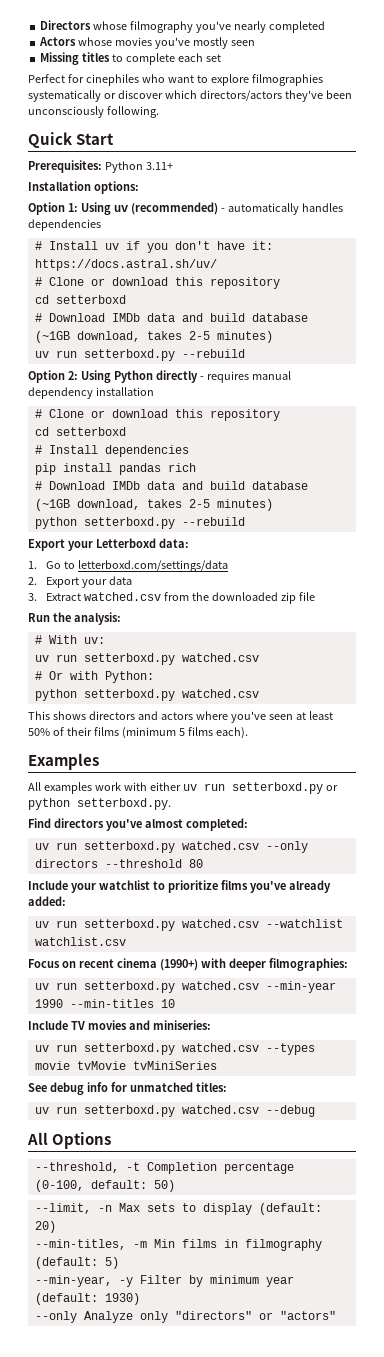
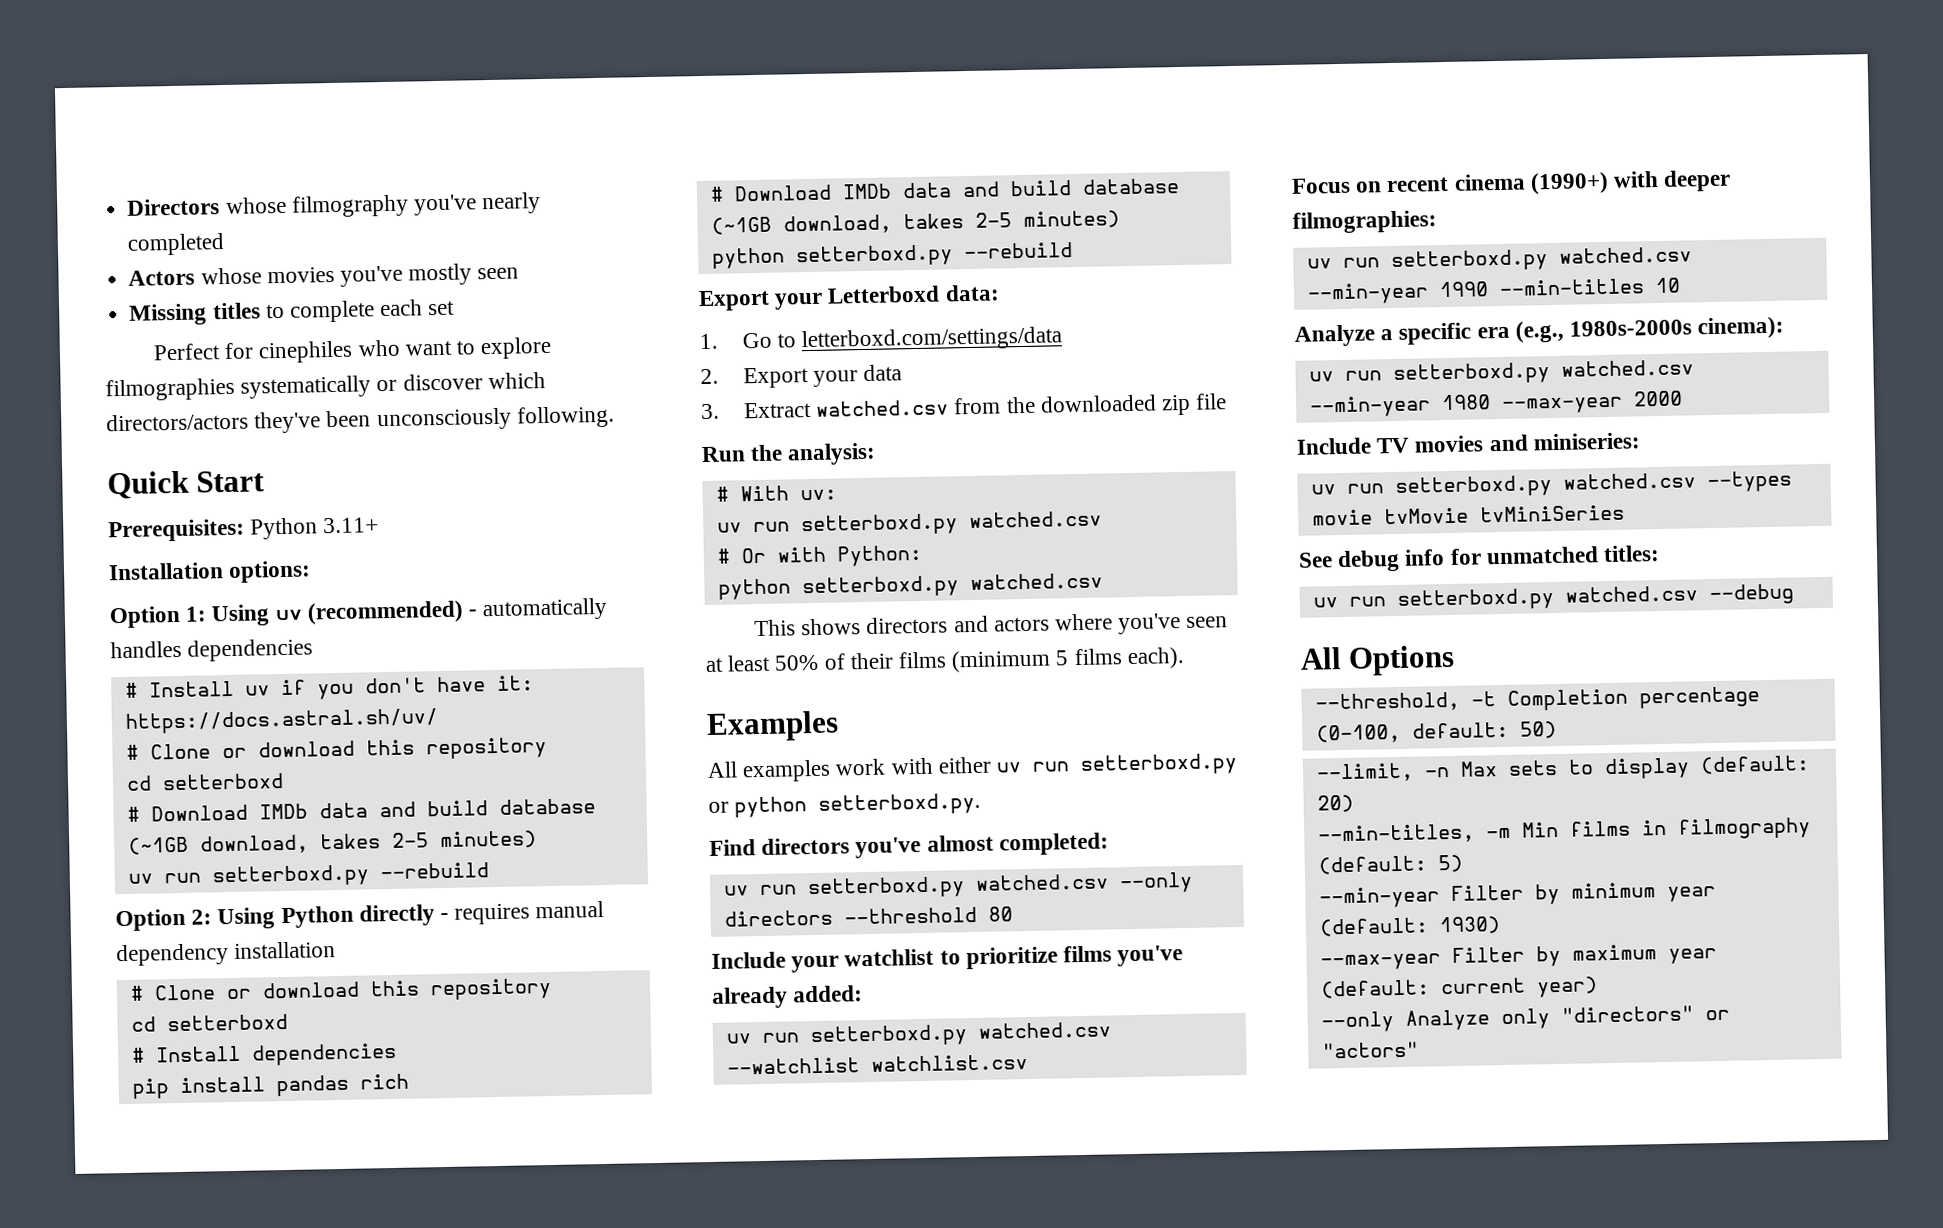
+ Analyze a specific era (e.g., 1980s-2000s cinema):
+ uv run setterboxd.py watched.csv --min-year 1980 --max-year 2000
- --min-year, -y Filter by minimum year (default: 1930)
+ --min-year Filter by minimum year (default: 1930)
+ --max-year Filter by maximum year (default: current year)

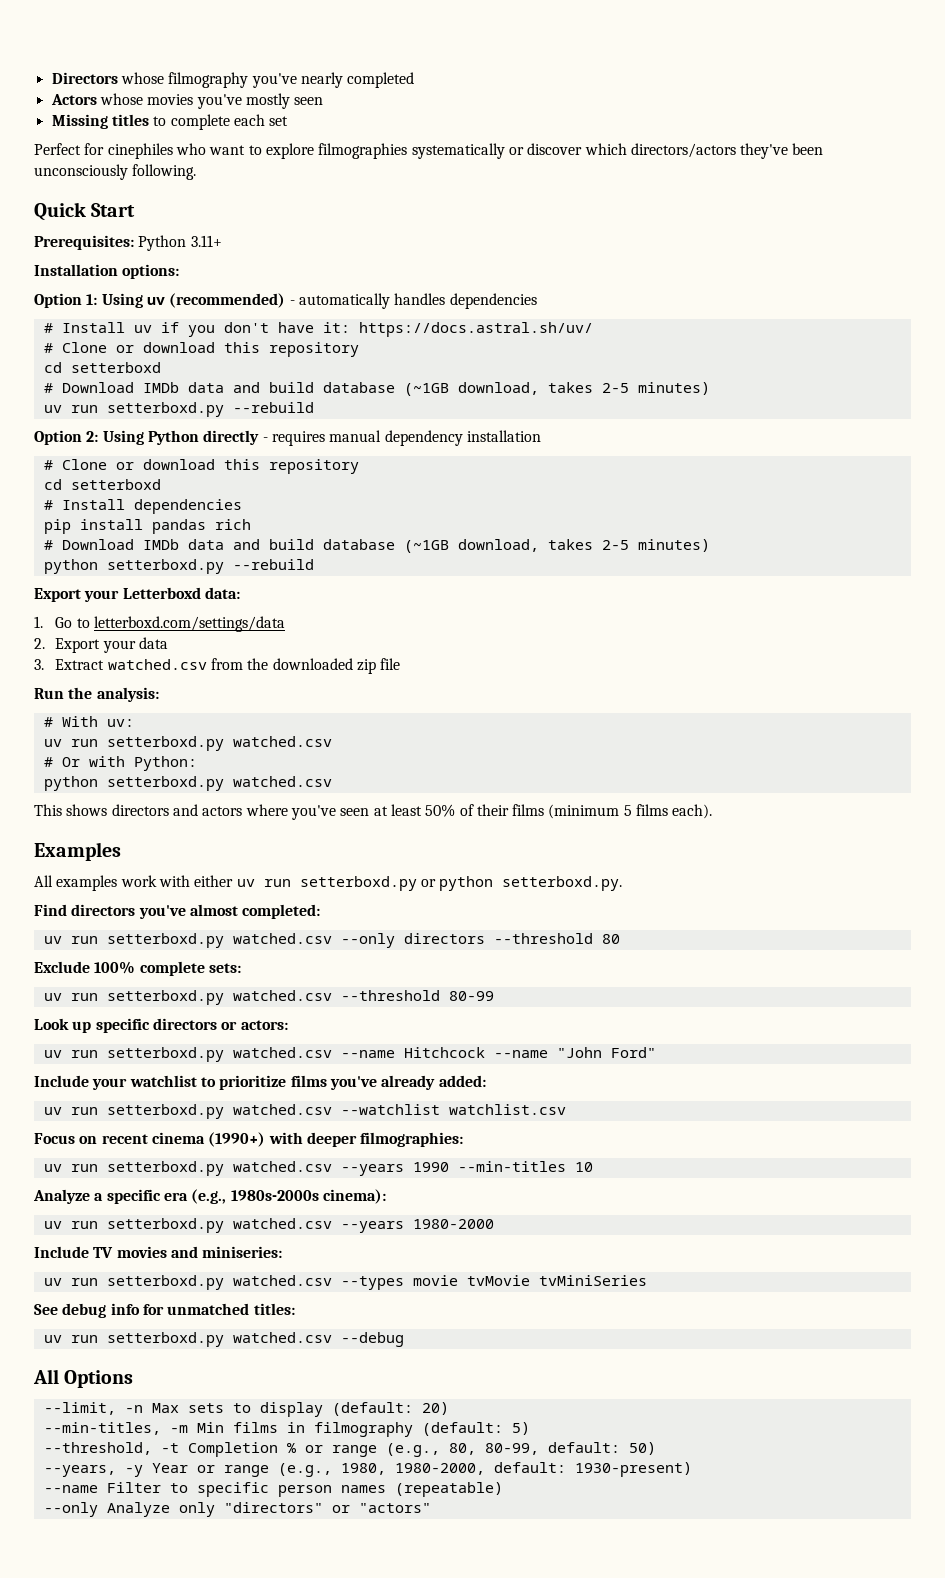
+ Exclude 100% complete sets:
+ uv run setterboxd.py watched.csv --threshold 80-99
+ Look up specific directors or actors:
+ uv run setterboxd.py watched.csv --name Hitchcock --name "John Ford"
- uv run setterboxd.py watched.csv --min-year 1990 --min-titles 10
+ uv run setterboxd.py watched.csv --years 1990 --min-titles 10
- uv run setterboxd.py watched.csv --min-year 1980 --max-year 2000
+ uv run setterboxd.py watched.csv --years 1980-2000
- --threshold, -t Completion percentage (0-100, default: 50)
- --min-year Filter by minimum year (default: 1930)
- --max-year Filter by maximum year (default: current year)
+ --threshold, -t Completion % or range (e.g., 80, 80-99, default: 50)
+ --years, -y Year or range (e.g., 1980, 1980-2000, default: 1930-present)
+ --name Filter to specific person names (repeatable)

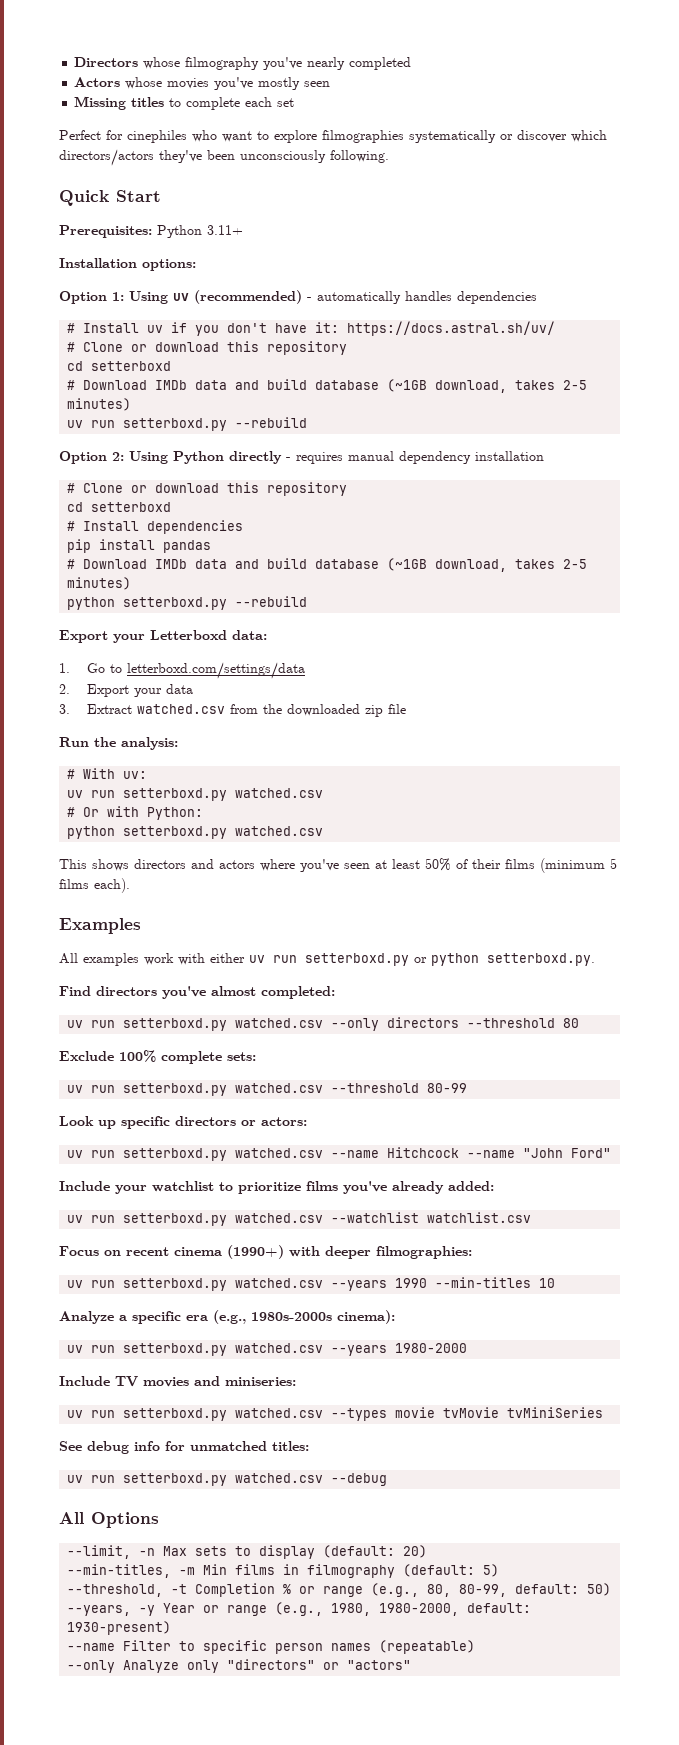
- pip install pandas rich
+ pip install pandas

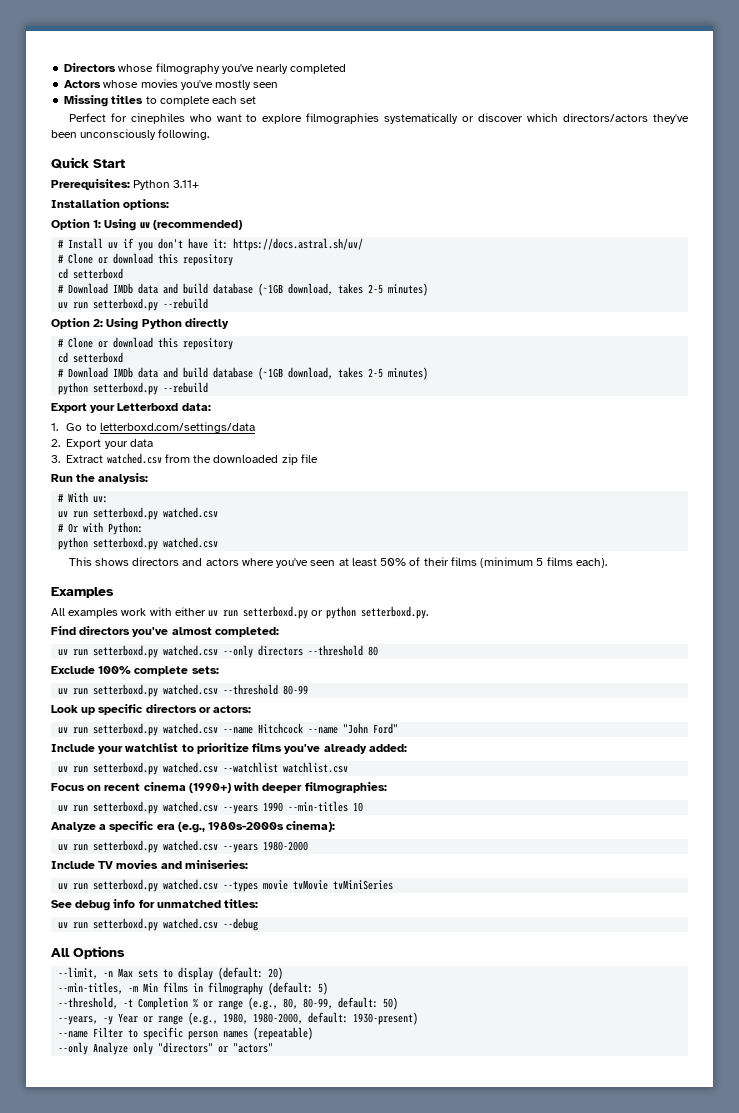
- Option 1: Using uv (recommended) - automatically handles dependencies
+ Option 1: Using uv (recommended)
- Option 2: Using Python directly - requires manual dependency installation
+ Option 2: Using Python directly
  # Clone or download this repository
  cd setterboxd
- # Install dependencies
- pip install pandas

